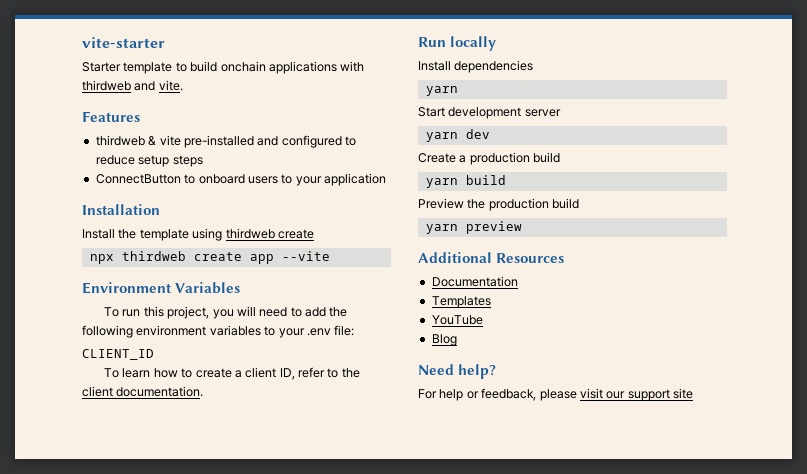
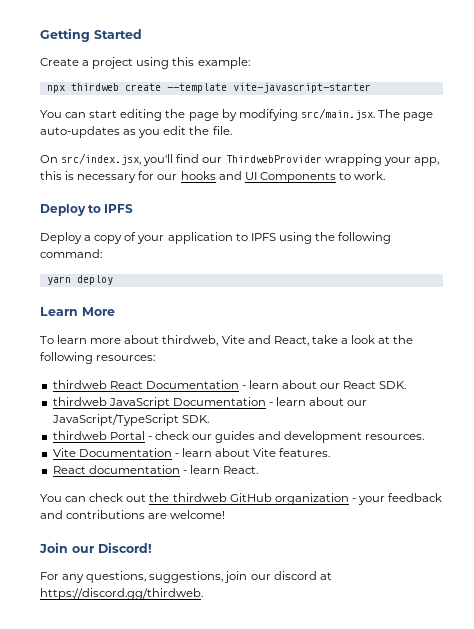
- vite-starter
- Starter template to build onchain applications with thirdweb and vite.
- Features
- thirdweb & vite pre-installed and configured to reduce setup steps
- ConnectButton to onboard users to your application
- Installation
- Install the template using thirdweb create
- npx thirdweb create app --vite
- Environment Variables
- To run this project, you will need to add the following environment variables to your .env file:
- CLIENT_ID
- To learn how to create a client ID, refer to the client documentation.
- Run locally
- Install dependencies
- yarn
- Start development server
- yarn dev
- Create a production build
- yarn build
- Preview the production build
- yarn preview
- Additional Resources
- Documentation
- Templates
- YouTube
- Blog
- Need help?
- For help or feedback, please visit our support site
+ Getting Started
+ Create a project using this example:
+ npx thirdweb create --template vite-javascript-starter
+ You can start editing the page by modifying src/main.jsx. The page auto-updates as you edit the file.
+ On src/index.jsx, you'll find our ThirdwebProvider wrapping your app, this is necessary for our hooks and UI Components to work.
+ Deploy to IPFS
+ Deploy a copy of your application to IPFS using the following command:
+ yarn deploy
+ Learn More
+ To learn more about thirdweb, Vite and React, take a look at the following resources:
+ thirdweb React Documentation - learn about our React SDK.
+ thirdweb JavaScript Documentation - learn about our JavaScript/TypeScript SDK.
+ thirdweb Portal - check our guides and development resources.
+ Vite Documentation - learn about Vite features.
+ React documentation - learn React.
+ You can check out the thirdweb GitHub organization - your feedback and contributions are welcome!
+ Join our Discord!
+ For any questions, suggestions, join our discord at https://discord.gg/thirdweb.

